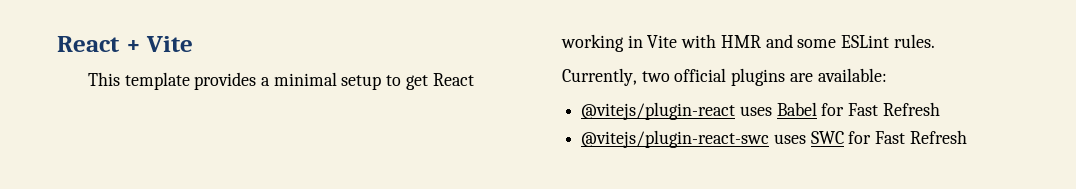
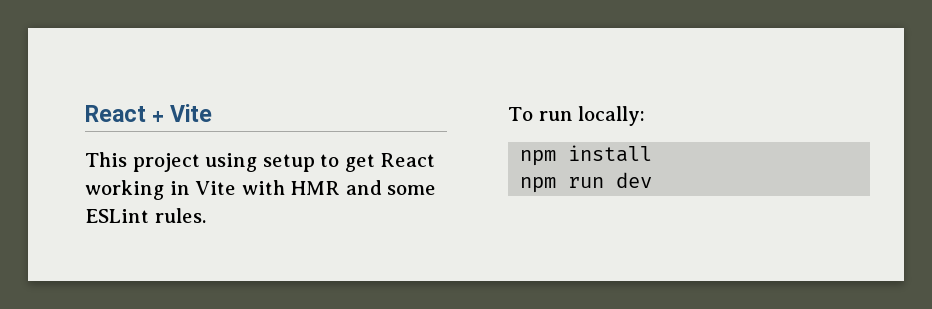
- This template provides a minimal setup to get React working in Vite with HMR and some ESLint rules.
+ This project using setup to get React working in Vite with HMR and some ESLint rules.
- Currently, two official plugins are available:
- @vitejs/plugin-react uses Babel for Fast Refresh
- @vitejs/plugin-react-swc uses SWC for Fast Refresh
+ To run locally:
+ npm install
+ npm run dev

